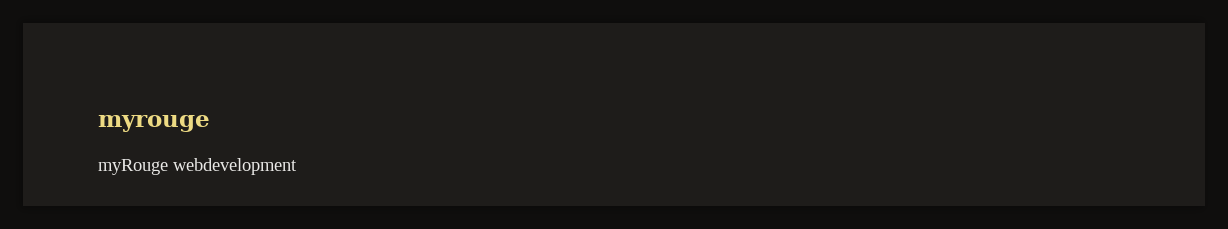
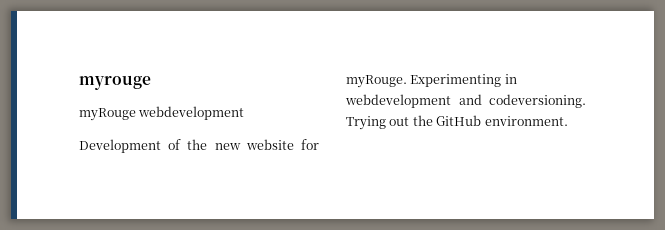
+ Development of the new website for myRouge. Experimenting in webdevelopment and codeversioning. Trying out the GitHub environment.

